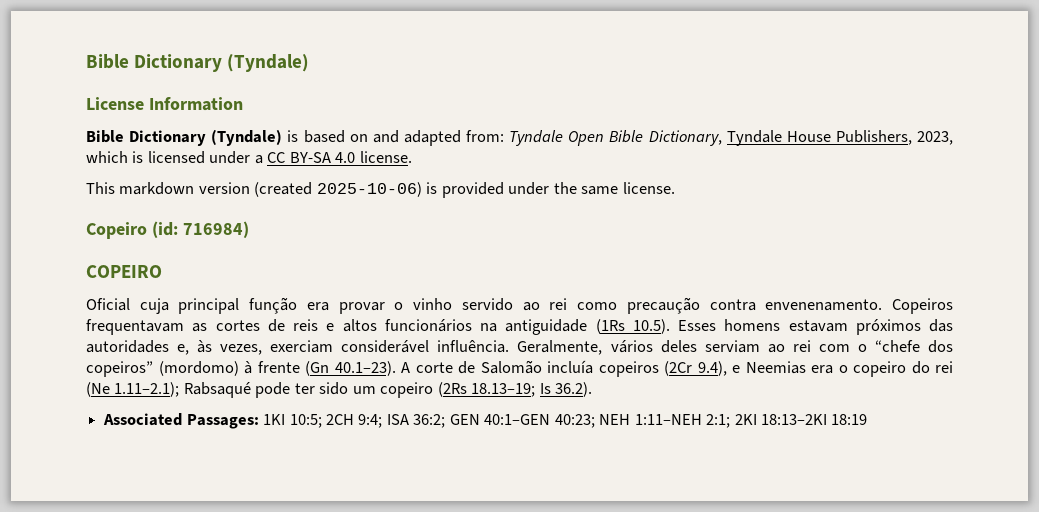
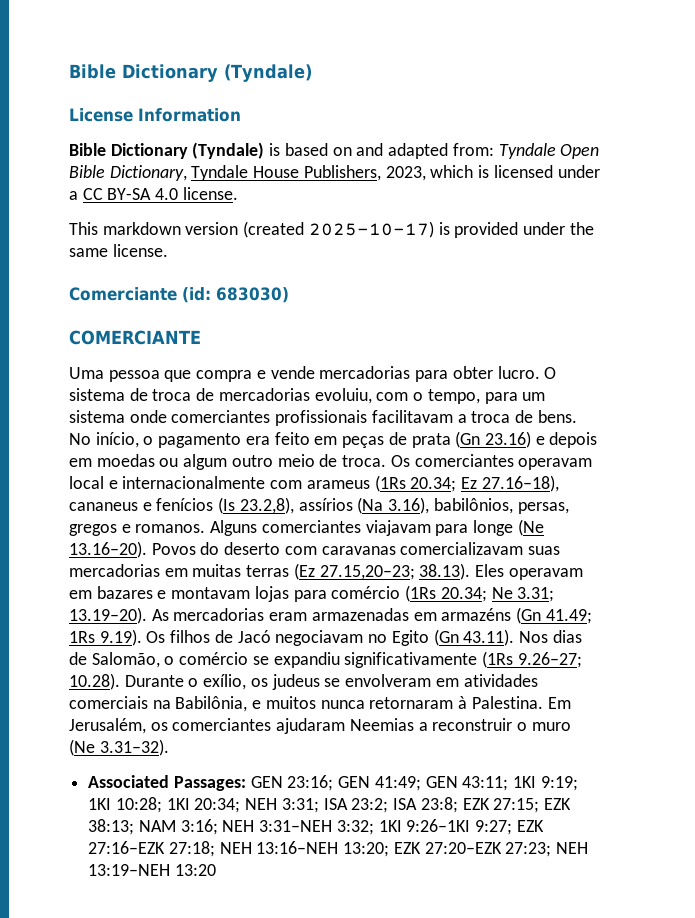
- This markdown version (created 2025-10-06) is provided under the same license.
+ This markdown version (created 2025-10-17) is provided under the same license.
- Copeiro (id: 716984)
- COPEIRO
- Oficial cuja principal função era provar o vinho servido ao rei como precaução contra envenenamento. Copeiros frequentavam as cortes de reis e altos funcionários na antiguidade (1Rs 10.5). Esses homens estavam próximos das autoridades e, às vezes, exerciam considerável influência. Geralmente, vários deles serviam ao rei com o “chefe dos copeiros” (mordomo) à frente (Gn 40.1–23). A corte de Salomão incluía copeiros (2Cr 9.4), e Neemias era o copeiro do rei (Ne 1.11–2.1); Rabsaqué pode ter sido um copeiro (2Rs 18.13–19; Is 36.2).
- Associated Passages: 1KI 10:5; 2CH 9:4; ISA 36:2; GEN 40:1–GEN 40:23; NEH 1:11–NEH 2:1; 2KI 18:13–2KI 18:19
+ Comerciante (id: 683030)
+ COMERCIANTE
+ Uma pessoa que compra e vende mercadorias para obter lucro. O sistema de troca de mercadorias evoluiu, com o tempo, para um sistema onde comerciantes profissionais facilitavam a troca de bens. No início, o pagamento era feito em peças de prata (Gn 23.16) e depois em moedas ou algum outro meio de troca. Os comerciantes operavam local e internacionalmente com arameus (1Rs 20.34; Ez 27.16–18), cananeus e fenícios (Is 23.2,8), assírios (Na 3.16), babilônios, persas, gregos e romanos. Alguns comerciantes viajavam para longe (Ne 13.16–20). Povos do deserto com caravanas comercializavam suas mercadorias em muitas terras (Ez 27.15,20–23; 38.13). Eles operavam em bazares e montavam lojas para comércio (1Rs 20.34; Ne 3.31; 13.19–20). As mercadorias eram armazenadas em armazéns (Gn 41.49; 1Rs 9.19). Os filhos de Jacó negociavam no Egito (Gn 43.11). Nos dias de Salomão, o comércio se expandiu significativamente (1Rs 9.26–27; 10.28). Durante o exílio, os judeus se envolveram em atividades comerciais na Babilônia, e muitos nunca retornaram à Palestina. Em Jerusalém, os comerciantes ajudaram Neemias a reconstruir o muro (Ne 3.31–32).
+ Associated Passages: GEN 23:16; GEN 41:49; GEN 43:11; 1KI 9:19; 1KI 10:28; 1KI 20:34; NEH 3:31; ISA 23:2; ISA 23:8; EZK 27:15; EZK 38:13; NAM 3:16; NEH 3:31–NEH 3:32; 1KI 9:26–1KI 9:27; EZK 27:16–EZK 27:18; NEH 13:16–NEH 13:20; EZK 27:20–EZK 27:23; NEH 13:19–NEH 13:20

